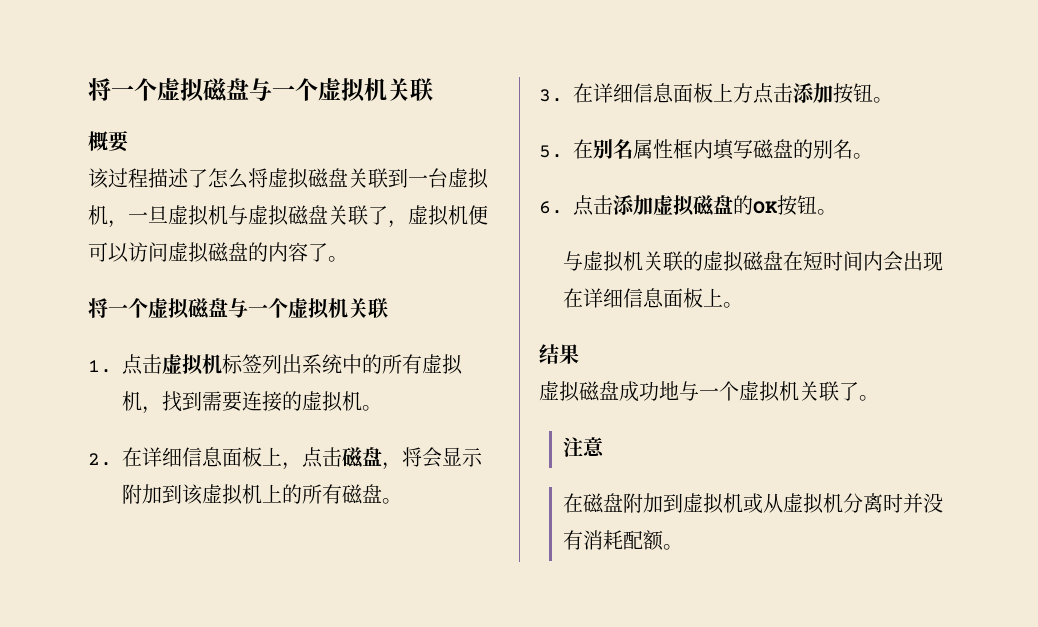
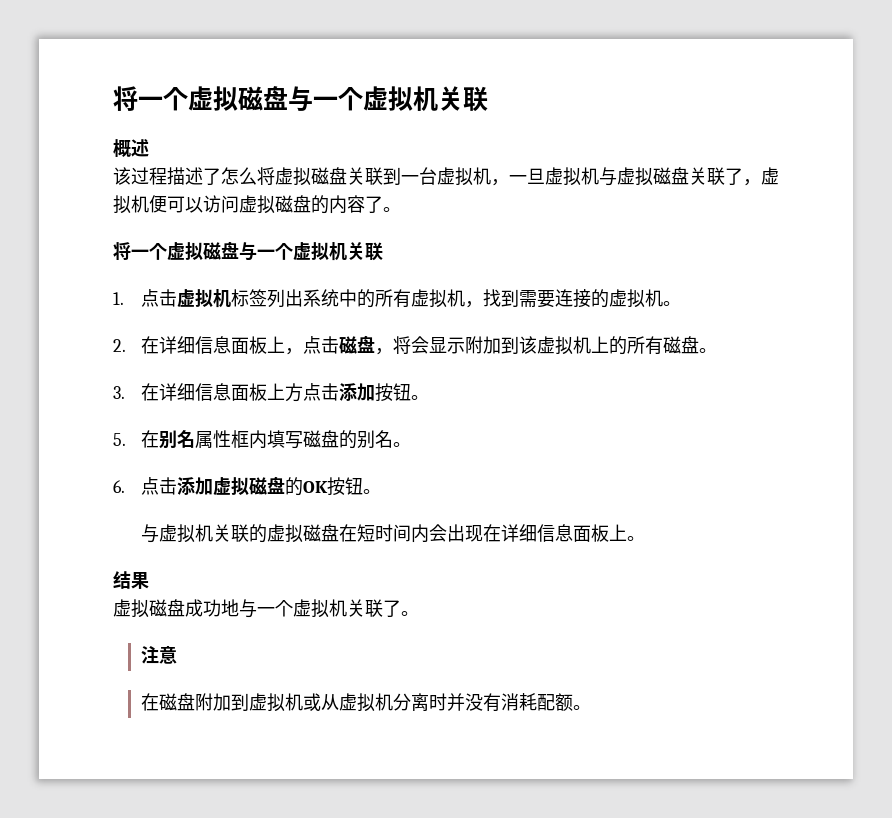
- 概要
+ 概述

